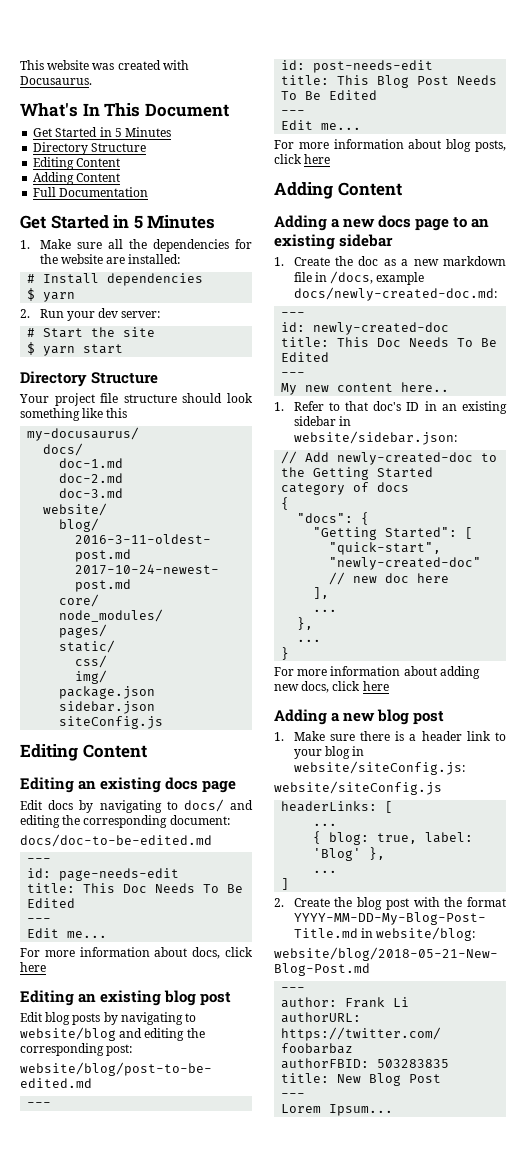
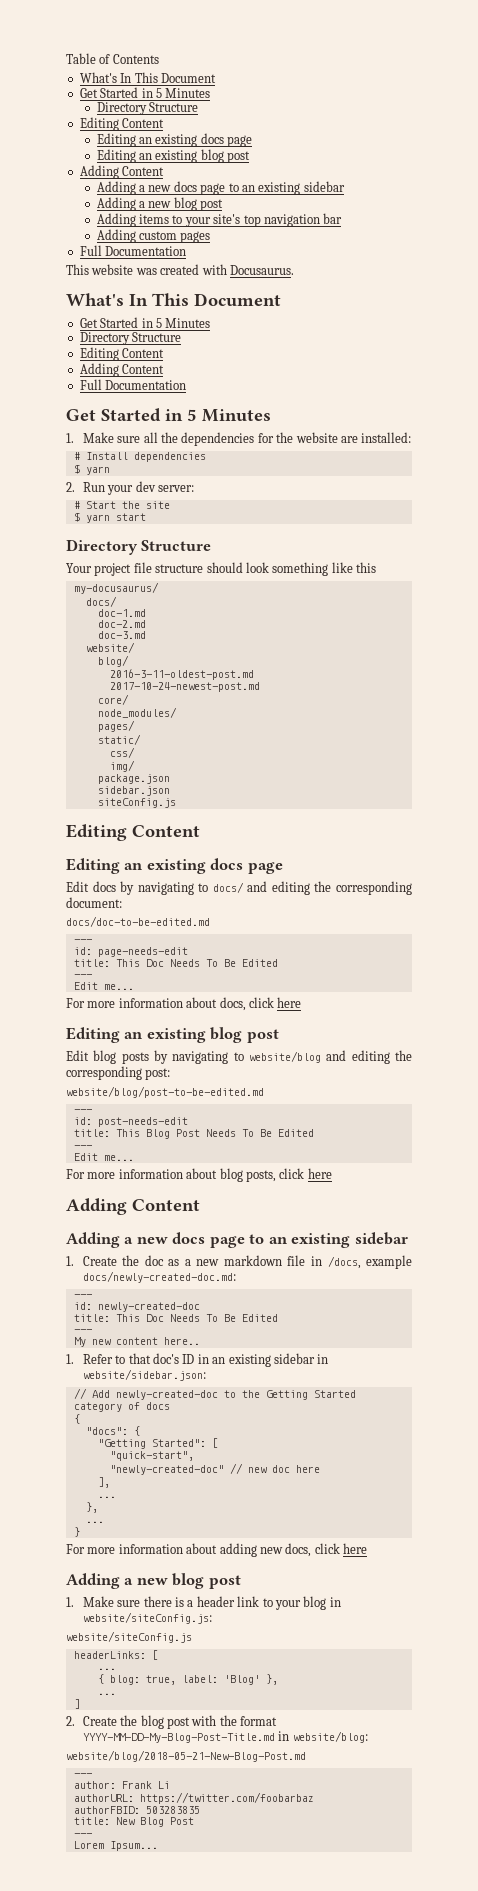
+ Table of Contents
+ What's In This Document
+ Get Started in 5 Minutes
+ Directory Structure
+ Editing Content
+ Editing an existing docs page
+ Editing an existing blog post
+ Adding Content
+ Adding a new docs page to an existing sidebar
+ Adding a new blog post
+ Adding items to your site's top navigation bar
+ Adding custom pages
+ Full Documentation

